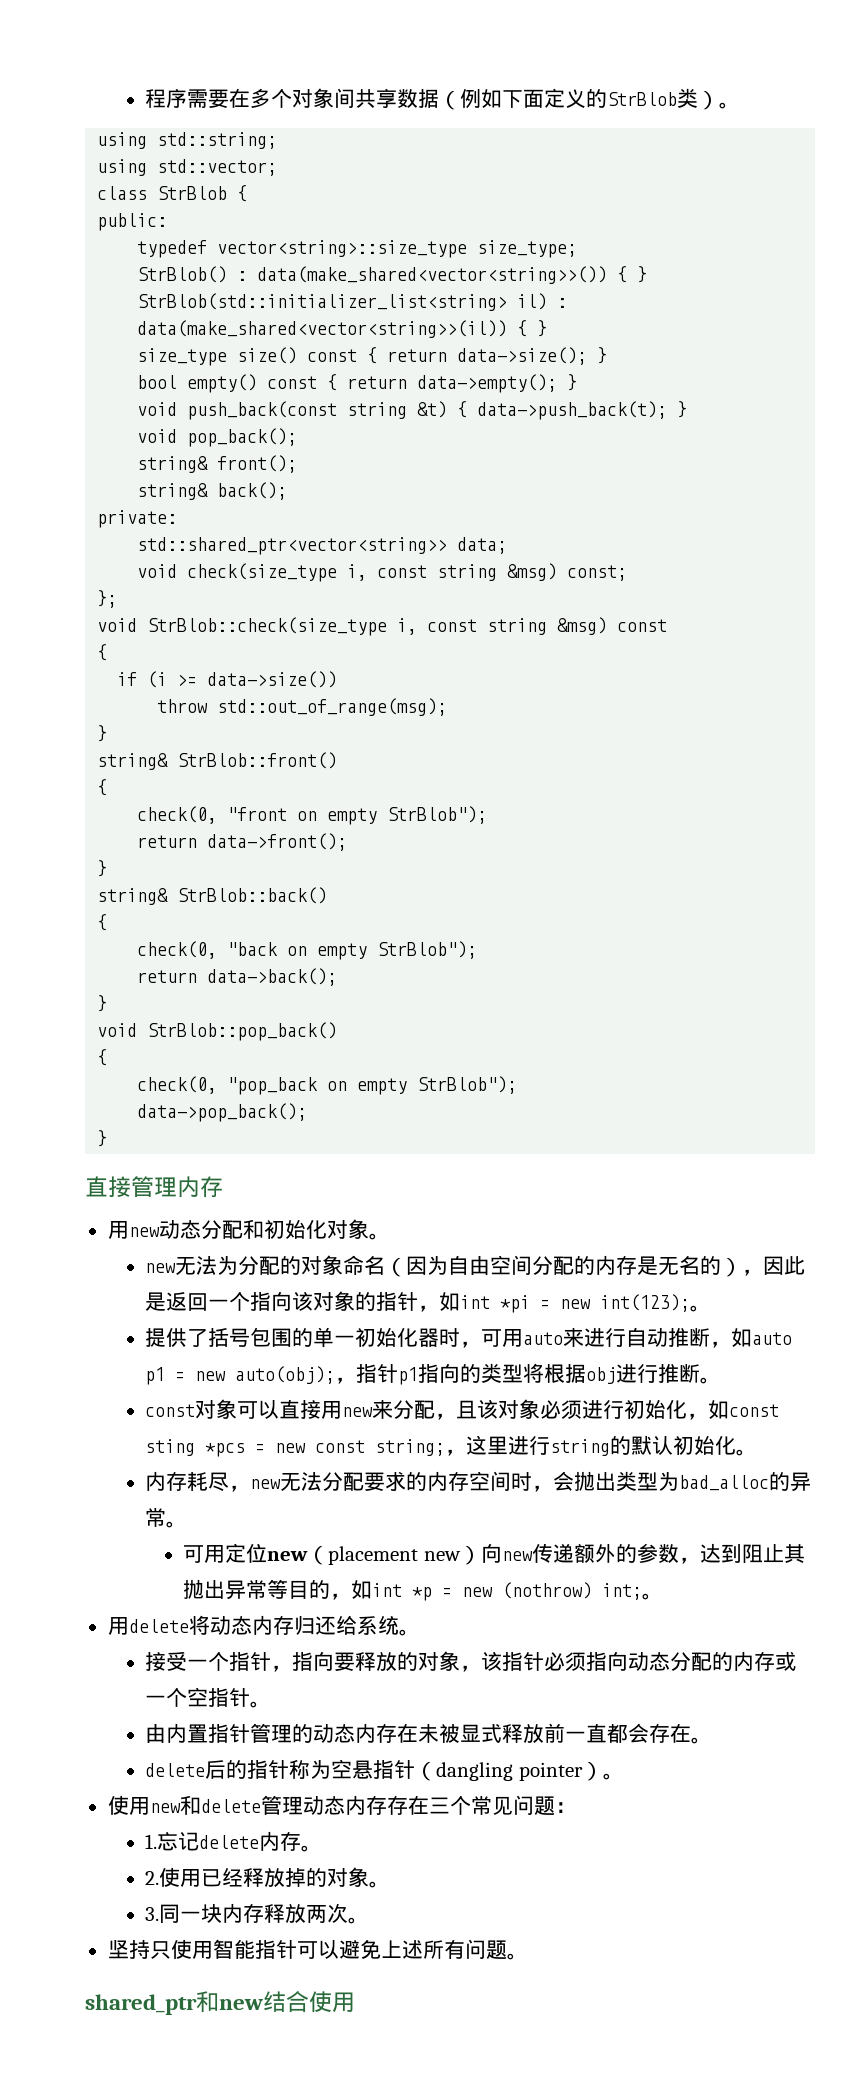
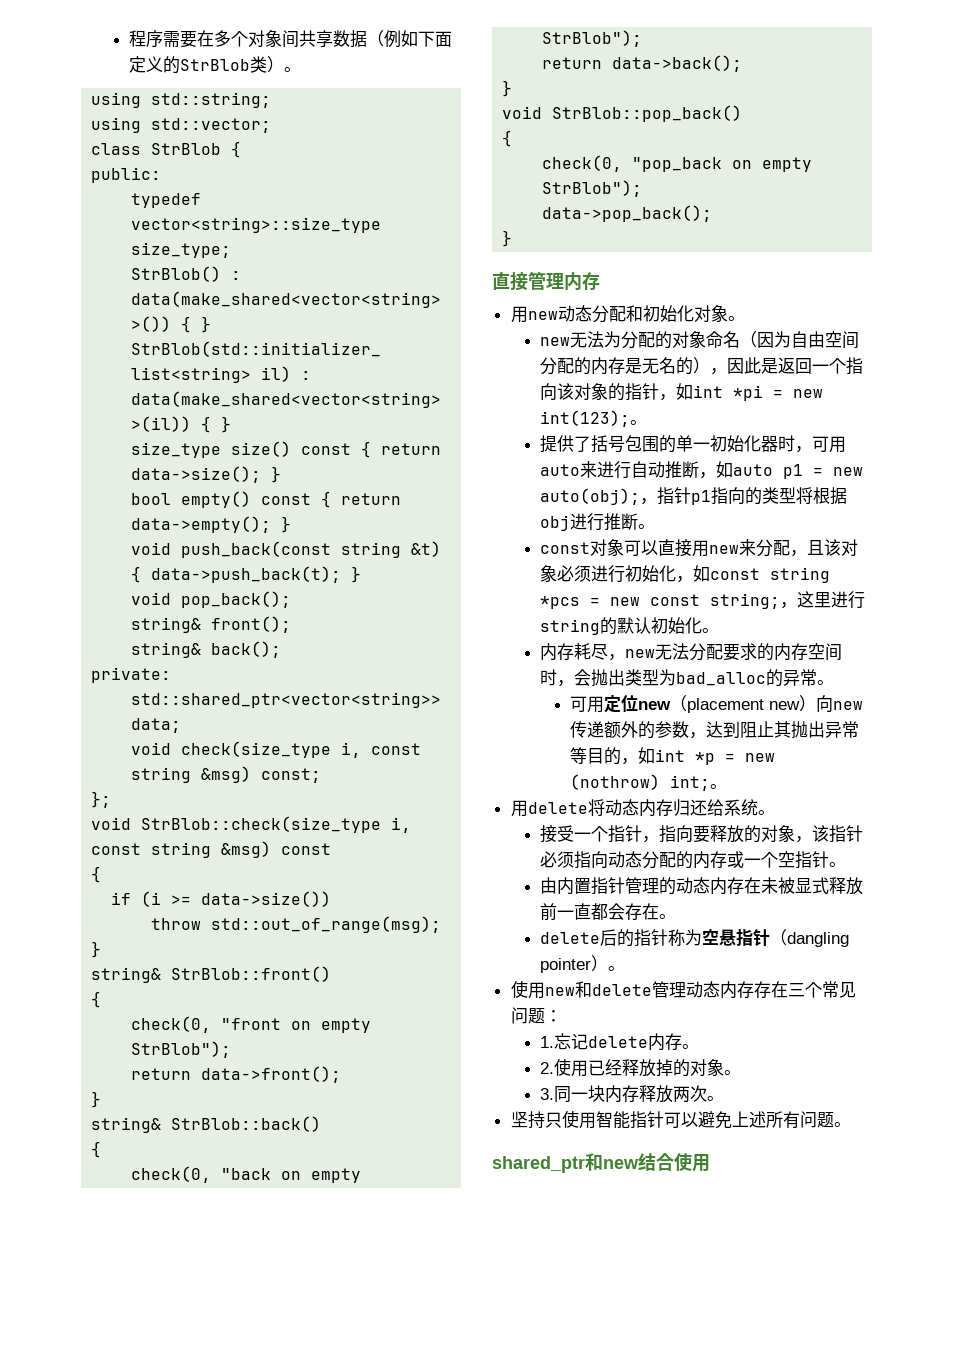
- const对象可以直接用new来分配，且该对象必须进行初始化，如const sting *pcs = new const string;，这里进行string的默认初始化。
+ const对象可以直接用new来分配，且该对象必须进行初始化，如const string *pcs = new const string;，这里进行string的默认初始化。

